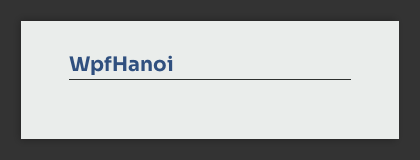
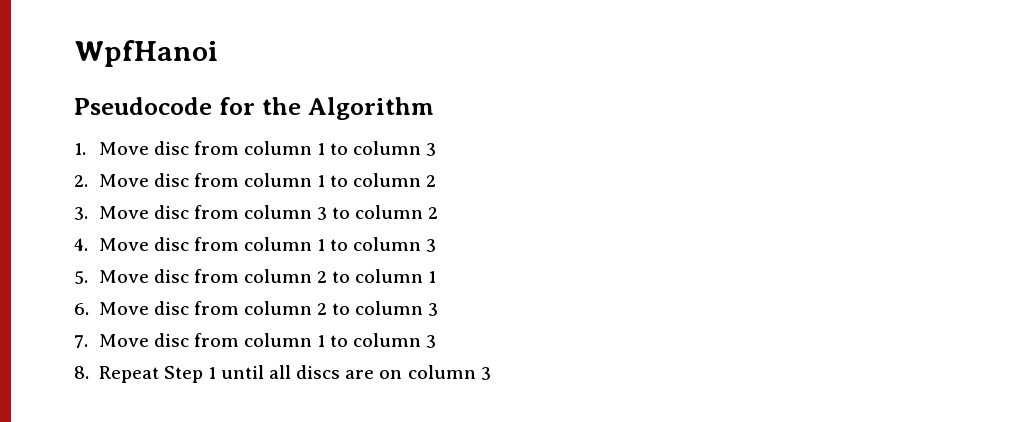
+ Pseudocode for the Algorithm
+ 1. Move disc from column 1 to column 3
+ 2. Move disc from column 1 to column 2
+ 3. Move disc from column 3 to column 2
+ 4. Move disc from column 1 to column 3
+ 5. Move disc from column 2 to column 1
+ 6. Move disc from column 2 to column 3
+ 7. Move disc from column 1 to column 3
+ 8. Repeat Step 1 until all discs are on column 3

